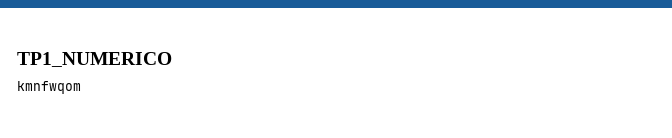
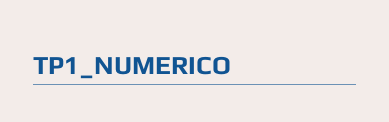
- kmnfwqom

